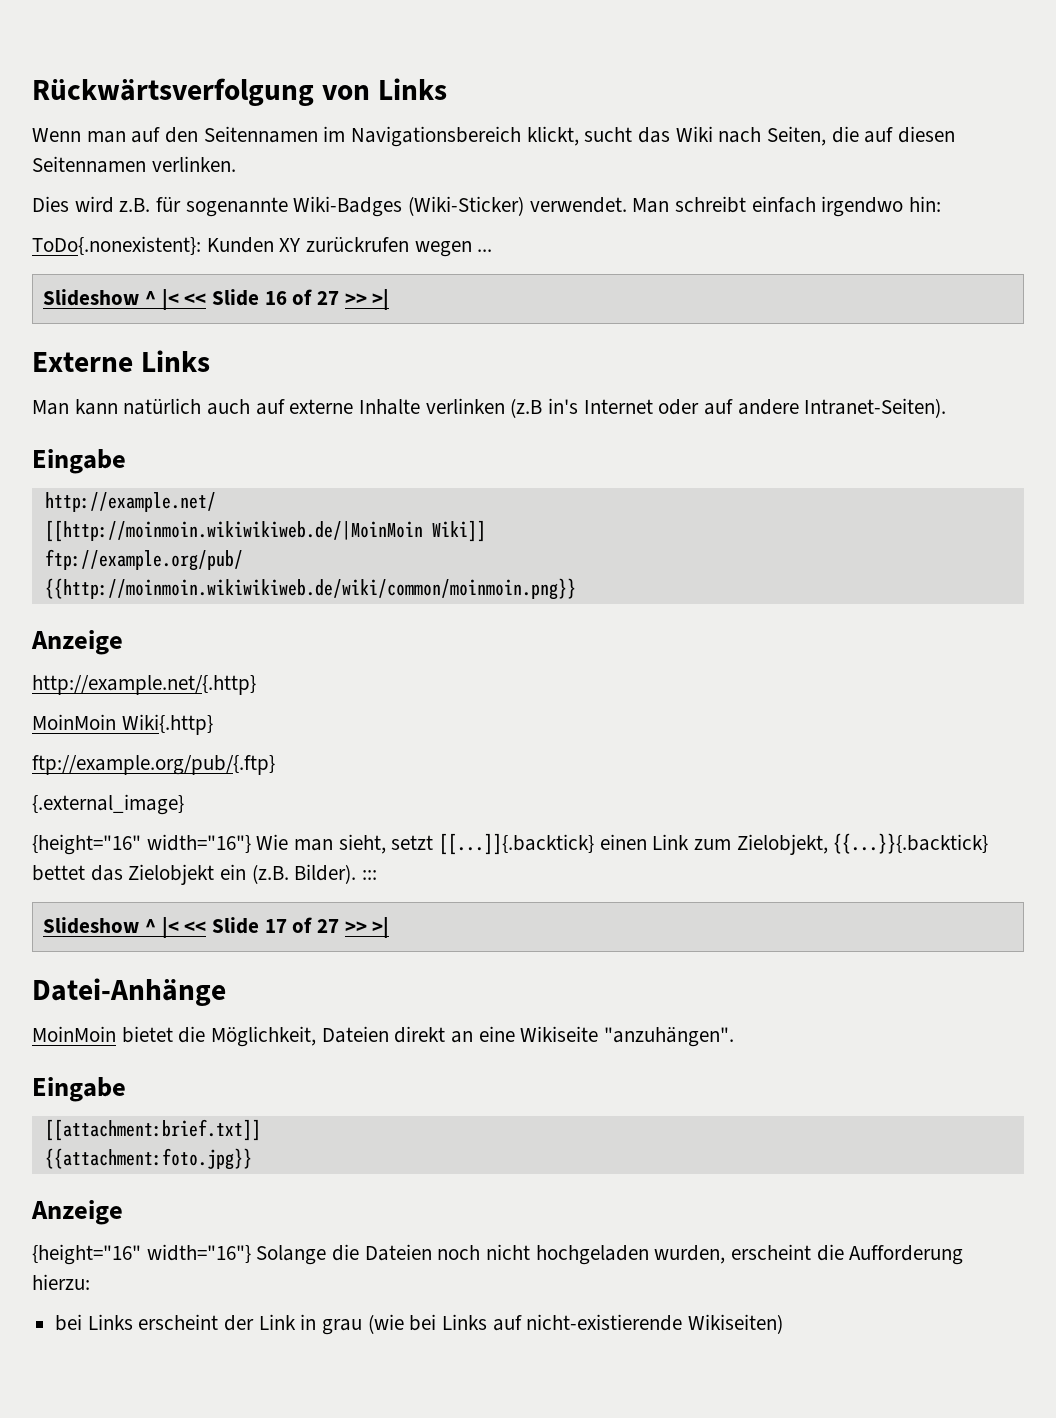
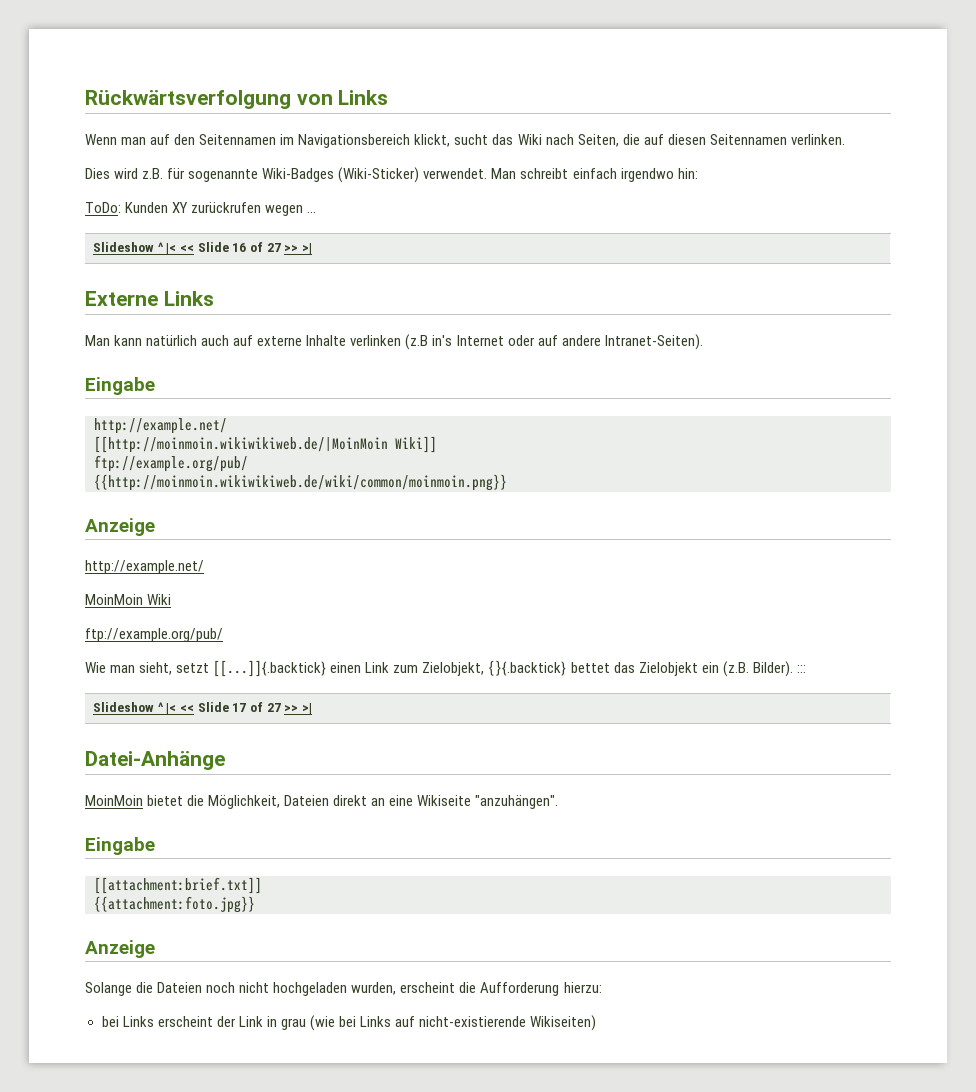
- ToDo{.nonexistent}: Kunden XY zurückrufen wegen ...
+ ToDo: Kunden XY zurückrufen wegen ...
  {{http://moinmoin.wikiwikiweb.de/wiki/common/moinmoin.png}}
  Anzeige
- http://example.net/{.http}
- MoinMoin Wiki{.http}
- ftp://example.org/pub/{.ftp}
- {.external_image}
- {height="16" width="16"} Wie man sieht, setzt [[...]]{.backtick} einen Link zum Zielobjekt, {{...}}{.backtick} bettet das Zielobjekt ein (z.B. Bilder). :::
+ http://example.net/
+ MoinMoin Wiki
+ ftp://example.org/pub/
+ Wie man sieht, setzt [[...]]{.backtick} einen Link zum Zielobjekt, {}{.backtick} bettet das Zielobjekt ein (z.B. Bilder). :::
- {height="16" width="16"} Solange die Dateien noch nicht hochgeladen wurden, erscheint die Aufforderung hierzu:
+ Solange die Dateien noch nicht hochgeladen wurden, erscheint die Aufforderung hierzu:

